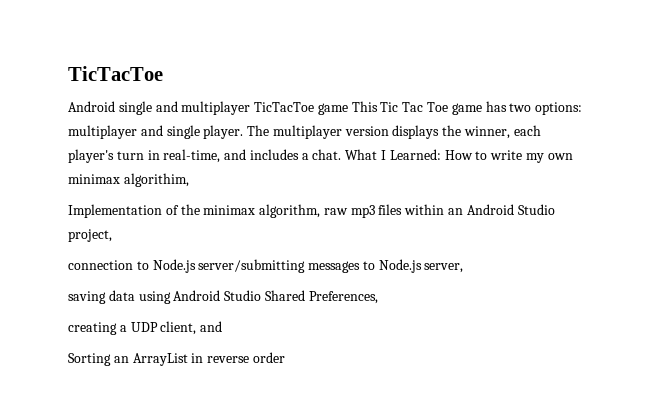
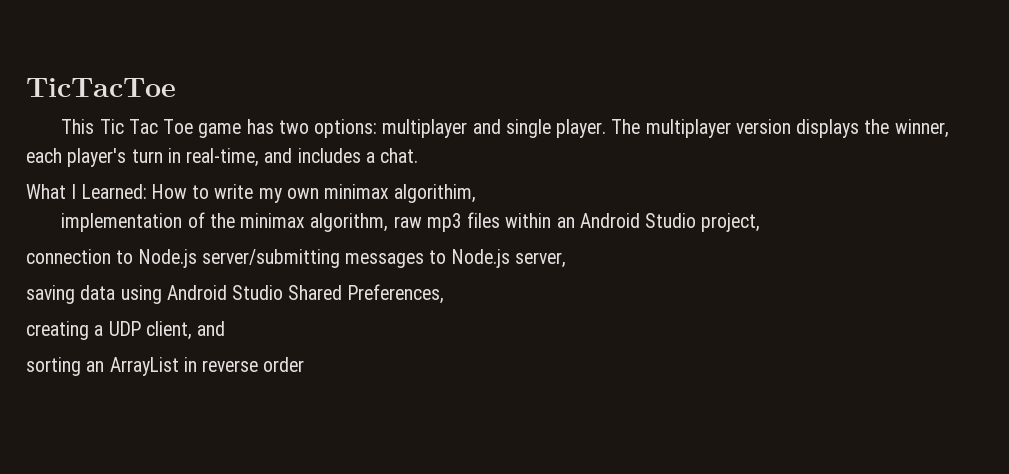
- Android single and multiplayer TicTacToe game This Tic Tac Toe game has two options: multiplayer and single player.
+ This Tic Tac Toe game has two options: multiplayer and single player.
- The multiplayer version displays the winner, each player's turn in real-time, and includes a chat. What I Learned: How to write my own minimax algorithim,
+ The multiplayer version displays the winner, each player's turn in real-time, and includes a chat.
+ What I Learned: How to write my own minimax algorithim,
- Implementation of the minimax algorithm, raw mp3 files within an Android Studio project,
+ implementation of the minimax algorithm, raw mp3 files within an Android Studio project,
- Sorting an ArrayList in reverse order
+ sorting an ArrayList in reverse order

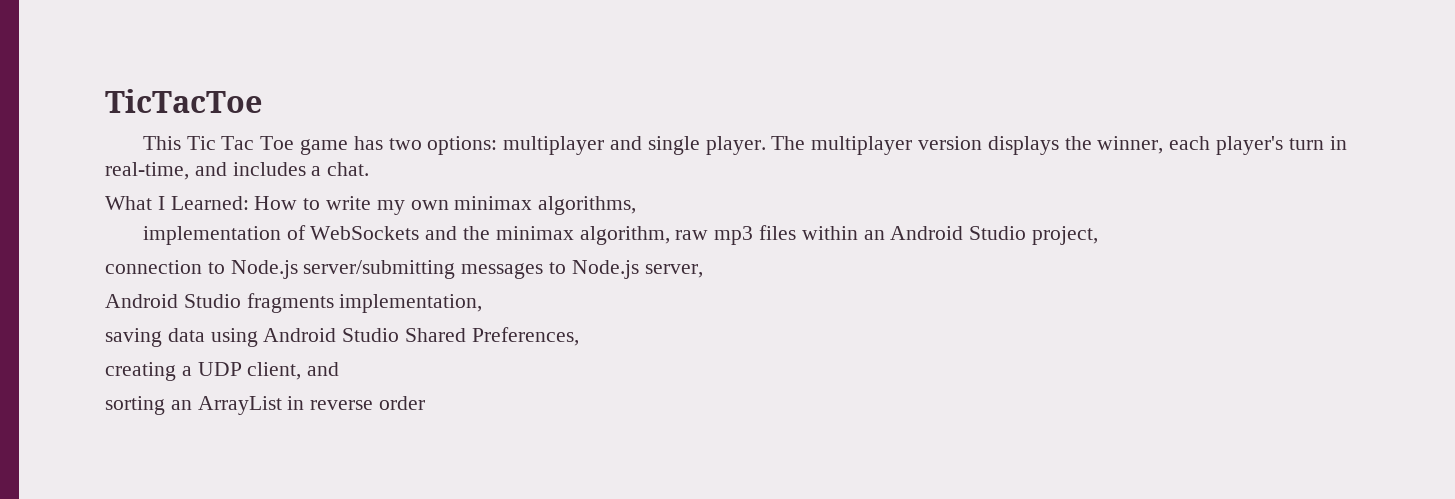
- What I Learned: How to write my own minimax algorithim,
+ What I Learned: How to write my own minimax algorithms,
- implementation of the minimax algorithm, raw mp3 files within an Android Studio project,
+ implementation of WebSockets and the minimax algorithm, raw mp3 files within an Android Studio project,
+ Android Studio fragments implementation,

